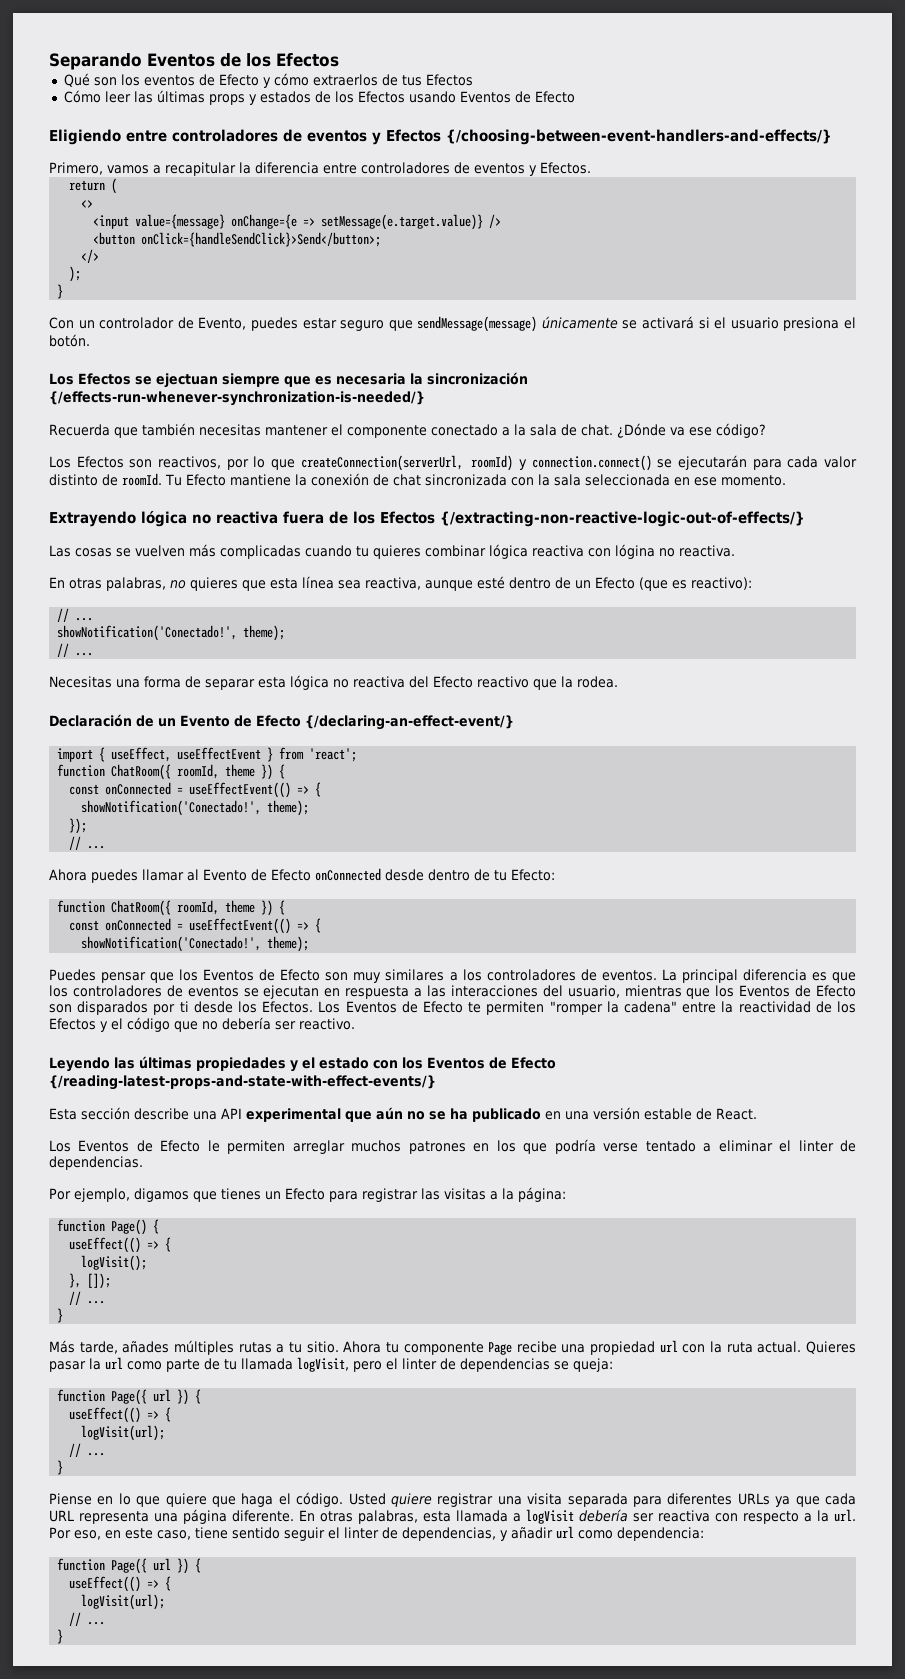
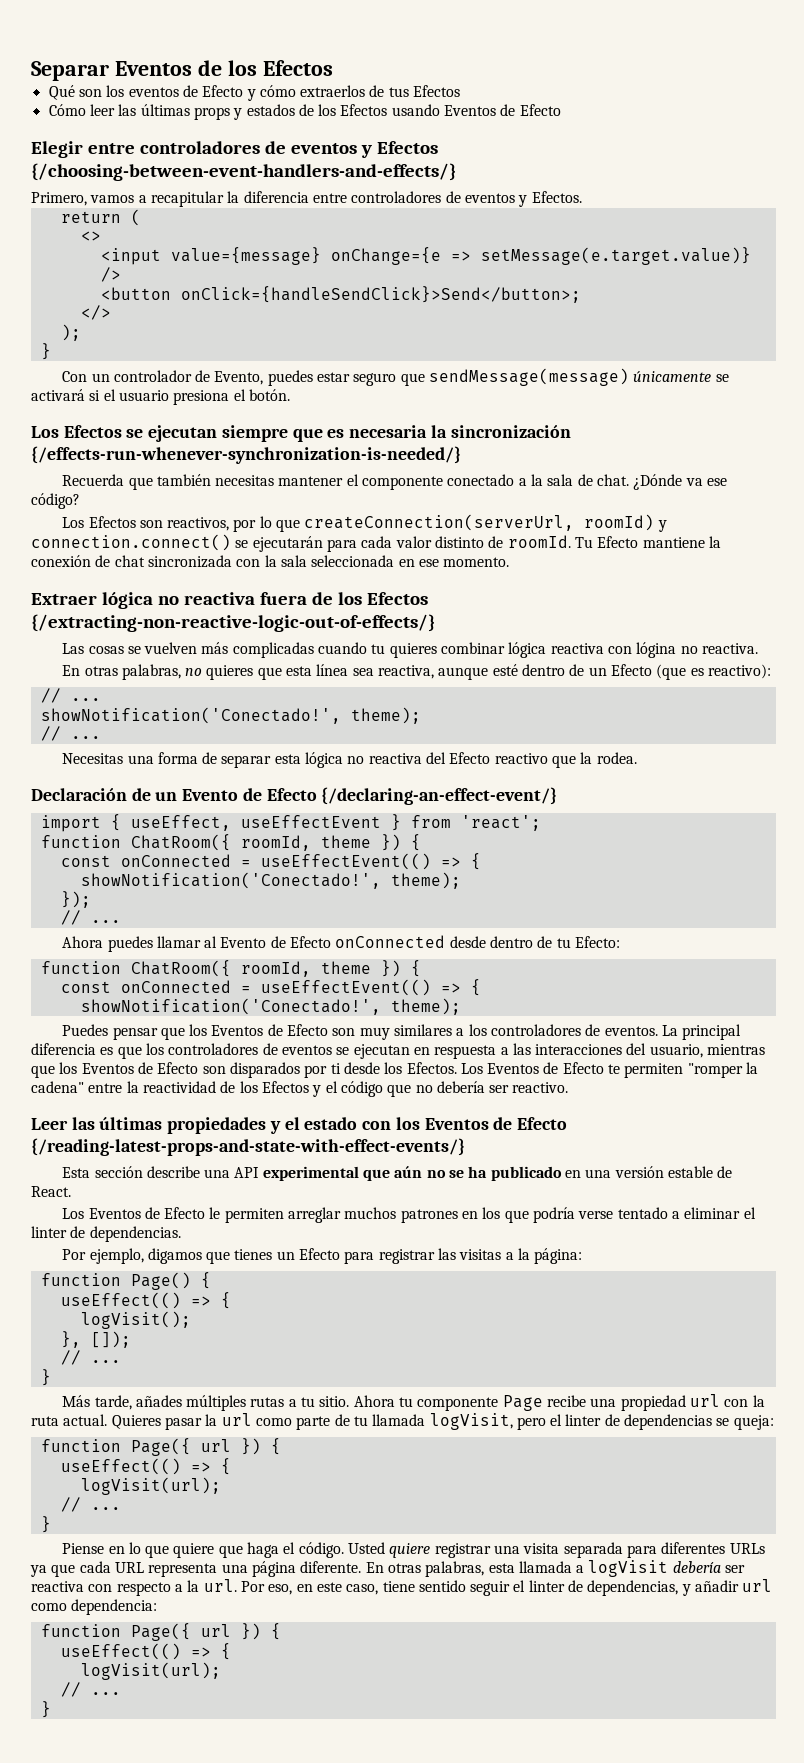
- Separando Eventos de los Efectos
+ Separar Eventos de los Efectos
- Eligiendo entre controladores de eventos y Efectos {/choosing-between-event-handlers-and-effects/}
+ Elegir entre controladores de eventos y Efectos {/choosing-between-event-handlers-and-effects/}
- Los Efectos se ejectuan siempre que es necesaria la sincronización {/effects-run-whenever-synchronization-is-needed/}
+ Los Efectos se ejecutan siempre que es necesaria la sincronización {/effects-run-whenever-synchronization-is-needed/}
- Extrayendo lógica no reactiva fuera de los Efectos {/extracting-non-reactive-logic-out-of-effects/}
+ Extraer lógica no reactiva fuera de los Efectos {/extracting-non-reactive-logic-out-of-effects/}
- Leyendo las últimas propiedades y el estado con los Eventos de Efecto {/reading-latest-props-and-state-with-effect-events/}
+ Leer las últimas propiedades y el estado con los Eventos de Efecto {/reading-latest-props-and-state-with-effect-events/}

